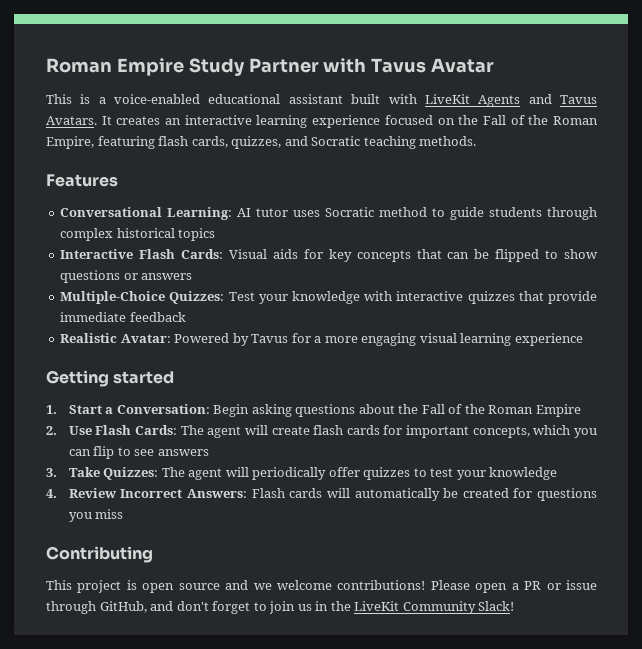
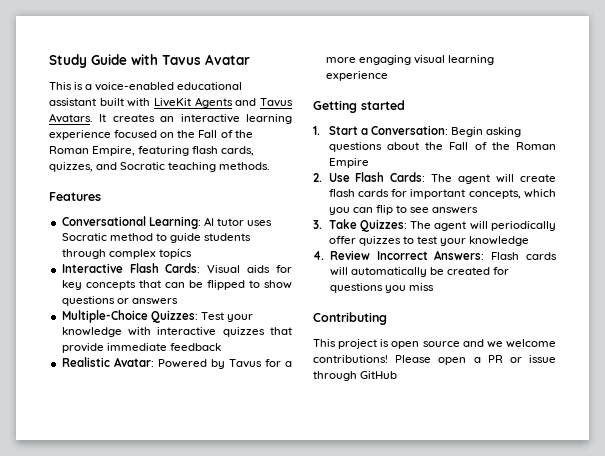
- Roman Empire Study Partner with Tavus Avatar
+ Study Guide with Tavus Avatar
- Conversational Learning: AI tutor uses Socratic method to guide students through complex historical topics
+ Conversational Learning: AI tutor uses Socratic method to guide students through complex topics
- Please open a PR or issue through GitHub, and don't forget to join us in the LiveKit Community Slack!
+ Please open a PR or issue through GitHub

